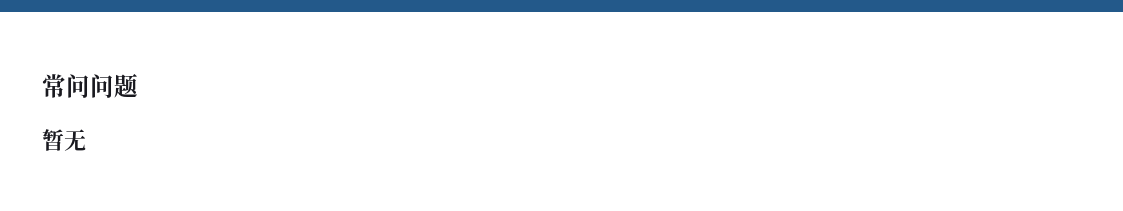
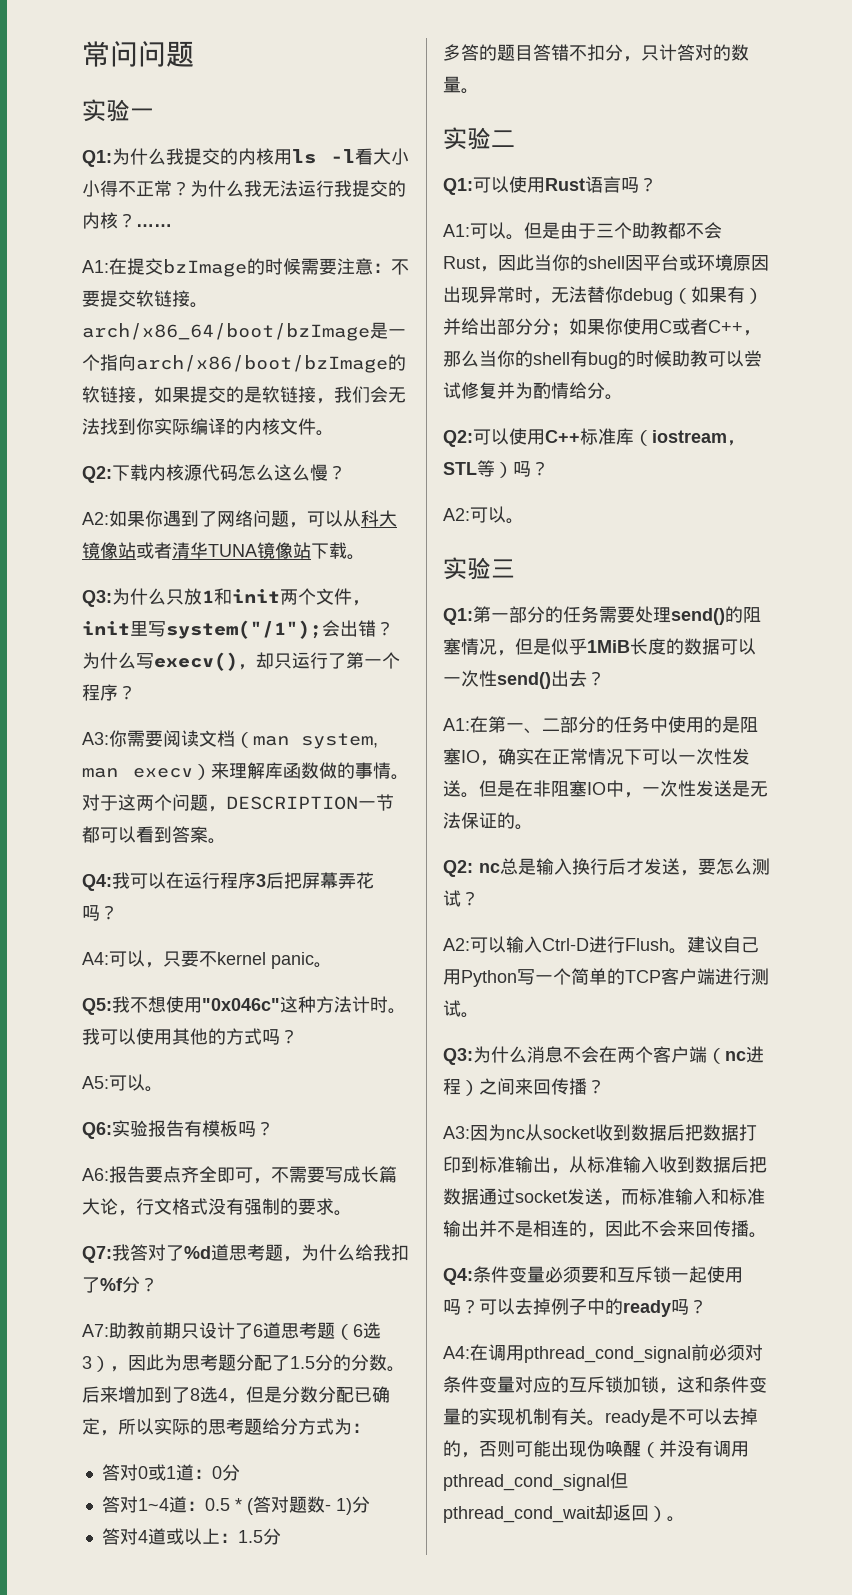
- 暂无
+ 实验一
+ Q1:为什么我提交的内核用ls -l看大小小得不正常？为什么我无法运行我提交的内核？……
+ A1:在提交bzImage的时候需要注意：不要提交软链接。arch/x86_64/boot/bzImage是一个指向arch/x86/boot/bzImage的软链接，如果提交的是软链接，我们会无法找到你实际编译的内核文件。
+ Q2:下载内核源代码怎么这么慢？
+ A2:如果你遇到了网络问题，可以从科大镜像站或者清华TUNA镜像站下载。
+ Q3:为什么只放1和init两个文件，init里写system("/1");会出错？为什么写execv()，却只运行了第一个程序？
+ A3:你需要阅读文档（man system, man execv）来理解库函数做的事情。对于这两个问题，DESCRIPTION一节都可以看到答案。
+ Q4:我可以在运行程序3后把屏幕弄花吗？
+ A4:可以，只要不kernel panic。
+ Q5:我不想使用"0x046c"这种方法计时。我可以使用其他的方式吗？
+ A5:可以。
+ Q6:实验报告有模板吗？
+ A6:报告要点齐全即可，不需要写成长篇大论，行文格式没有强制的要求。
+ Q7:我答对了%d道思考题，为什么给我扣了%f分？
+ A7:助教前期只设计了6道思考题（6选3），因此为思考题分配了1.5分的分数。后来增加到了8选4，但是分数分配已确定，所以实际的思考题给分方式为：
+ 答对0或1道：0分
+ 答对1~4道：0.5 * (答对题数- 1)分
+ 答对4道或以上：1.5分
+ 多答的题目答错不扣分，只计答对的数量。
+ 实验二
+ Q1:可以使用Rust语言吗？
+ A1:可以。但是由于三个助教都不会Rust，因此当你的shell因平台或环境原因出现异常时，无法替你debug（如果有）并给出部分分；如果你使用C或者C++，那么当你的shell有bug的时候助教可以尝试修复并为酌情给分。
+ Q2:可以使用C++标准库（iostream，STL等）吗？
+ A2:可以。
+ 实验三
+ Q1:第一部分的任务需要处理send()的阻塞情况，但是似乎1MiB长度的数据可以一次性send()出去？
+ A1:在第一、二部分的任务中使用的是阻塞IO，确实在正常情况下可以一次性发送。但是在非阻塞IO中，一次性发送是无法保证的。
+ Q2: nc总是输入换行后才发送，要怎么测试？
+ A2:可以输入Ctrl-D进行Flush。建议自己用Python写一个简单的TCP客户端进行测试。
+ Q3:为什么消息不会在两个客户端（nc进程）之间来回传播？
+ A3:因为nc从socket收到数据后把数据打印到标准输出，从标准输入收到数据后把数据通过socket发送，而标准输入和标准输出并不是相连的，因此不会来回传播。
+ Q4:条件变量必须要和互斥锁一起使用吗？可以去掉例子中的ready吗？
+ A4:在调用pthread_cond_signal前必须对条件变量对应的互斥锁加锁，这和条件变量的实现机制有关。ready是不可以去掉的，否则可能出现伪唤醒（并没有调用pthread_cond_signal但pthread_cond_wait却返回）。

